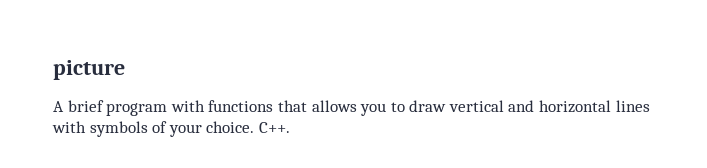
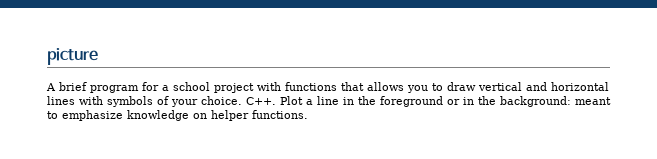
- A brief program with functions that allows you to draw vertical and horizontal lines with symbols of your choice.
+ A brief program for a school project with functions that allows you to draw vertical and horizontal lines with symbols of your choice.
- C++.
+ C++. Plot a line in the foreground or in the background: meant to emphasize knowledge on helper functions.

